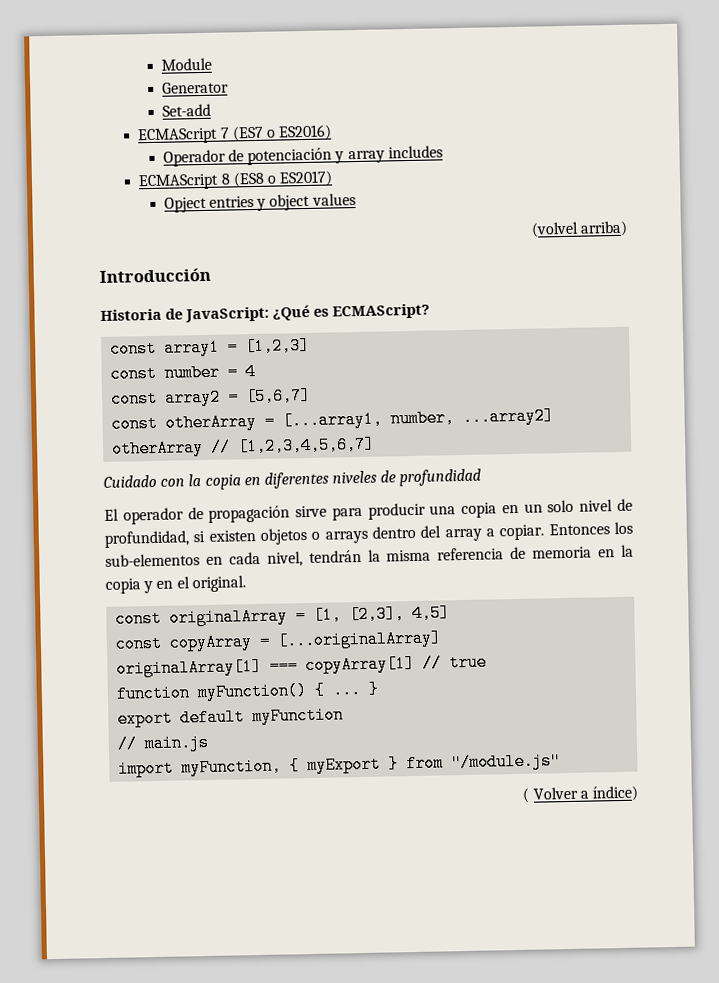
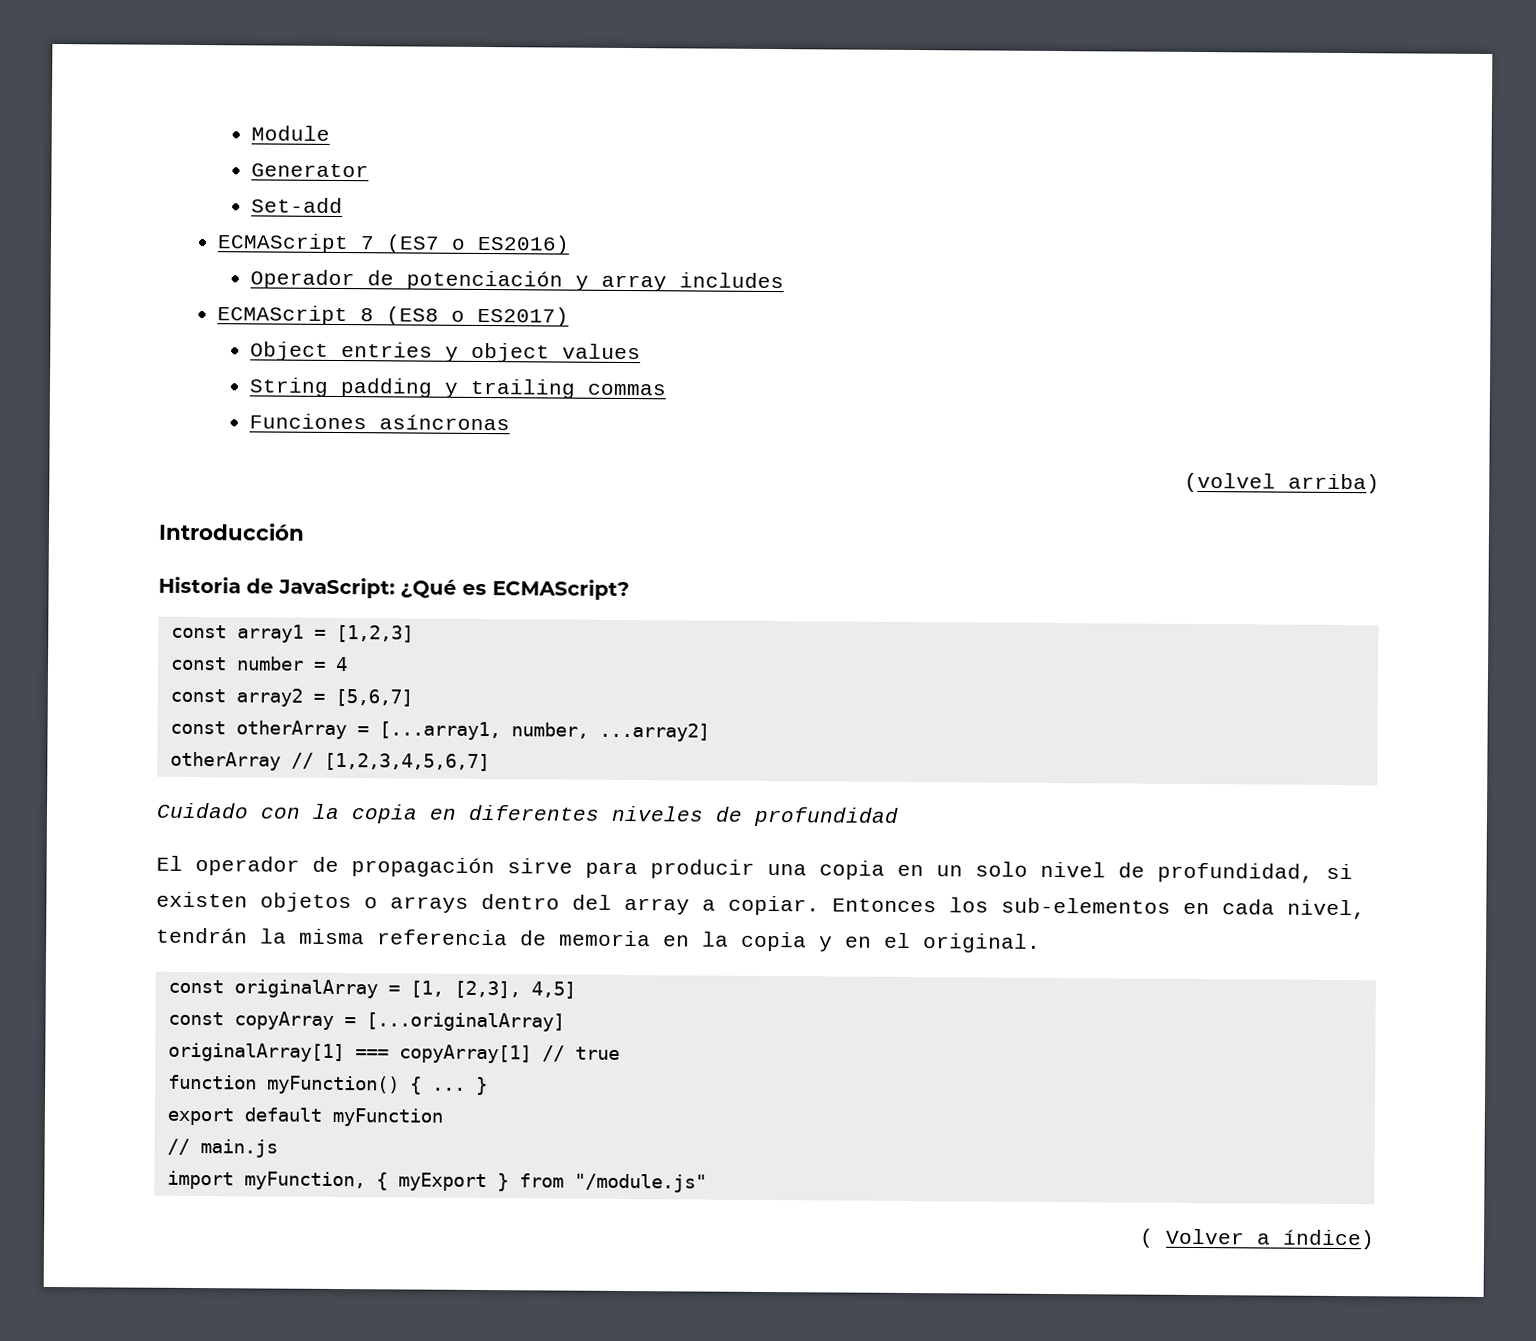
- Opject entries y object values
+ Object entries y object values
+ String padding y trailing commas
+ Funciones asíncronas

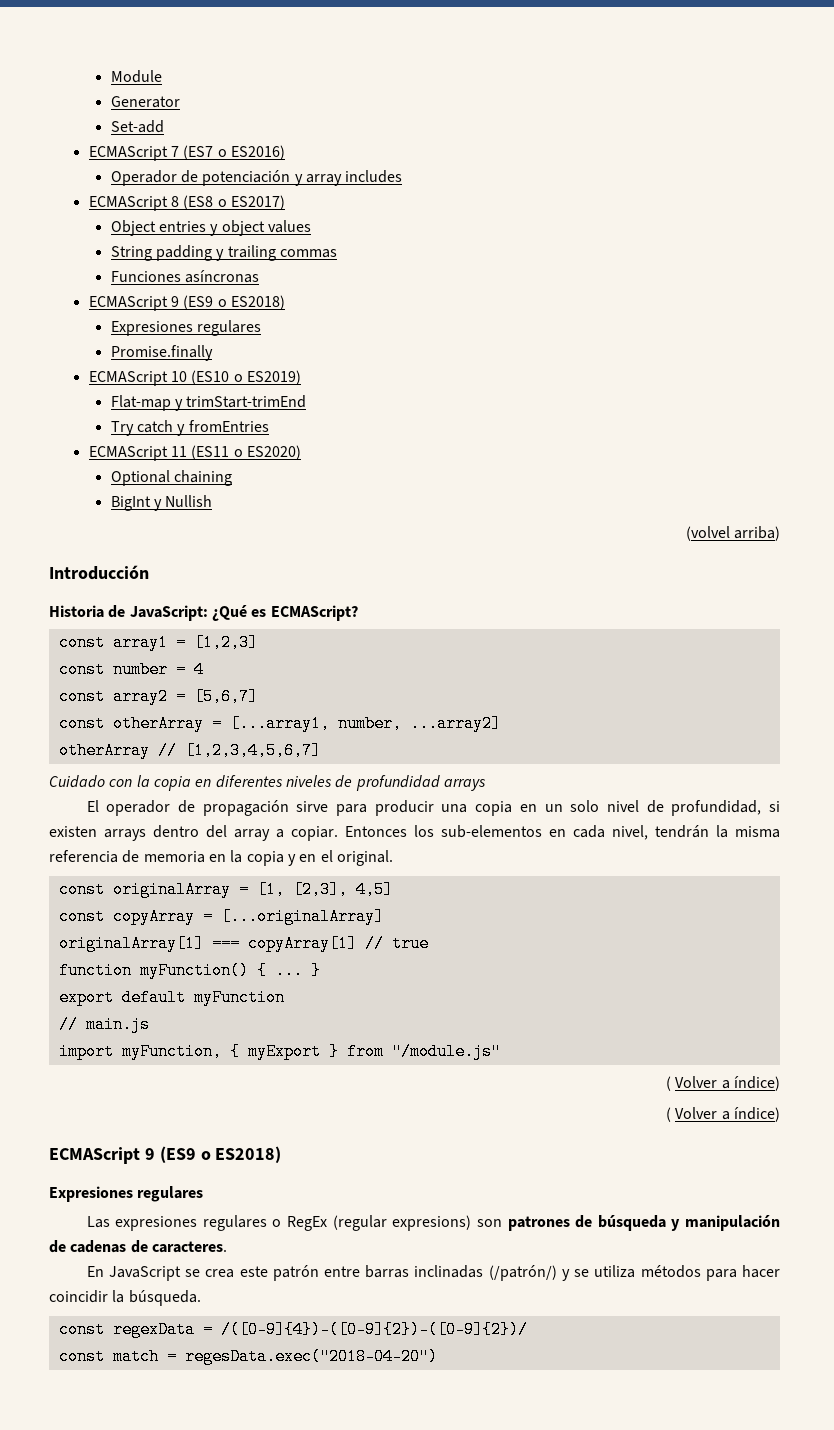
  Funciones asíncronas
+ ECMAScript 9 (ES9 o ES2018)
+ Expresiones regulares
+ Promise.finally
+ ECMAScript 10 (ES10 o ES2019)
+ Flat-map y trimStart-trimEnd
+ Try catch y fromEntries
+ ECMAScript 11 (ES11 o ES2020)
+ Optional chaining
+ BigInt y Nullish
- Cuidado con la copia en diferentes niveles de profundidad
+ Cuidado con la copia en diferentes niveles de profundidad arrays
- El operador de propagación sirve para producir una copia en un solo nivel de profundidad, si existen objetos o arrays dentro del array a copiar.
+ El operador de propagación sirve para producir una copia en un solo nivel de profundidad, si existen arrays dentro del array a copiar.
  import myFunction, { myExport } from "/module.js"
  ( Volver a índice)
+ ( Volver a índice)
+ ECMAScript 9 (ES9 o ES2018)
+ Expresiones regulares
+ Las expresiones regulares o RegEx (regular expresions) son patrones de búsqueda y manipulación de cadenas de caracteres.
+ En JavaScript se crea este patrón entre barras inclinadas (/patrón/) y se utiliza métodos para hacer coincidir la búsqueda.
+ const regexData = /([0-9]{4})-([0-9]{2})-([0-9]{2})/
+ const match = regesData.exec("2018-04-20")

